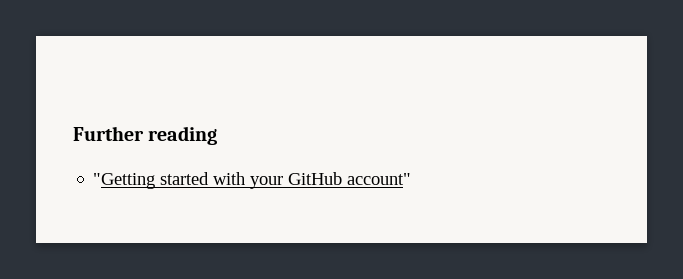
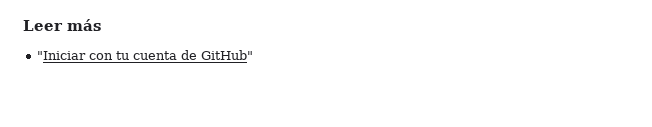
- Further reading
- "Getting started with your GitHub account"
+ Leer más
+ "Iniciar con tu cuenta de GitHub"

